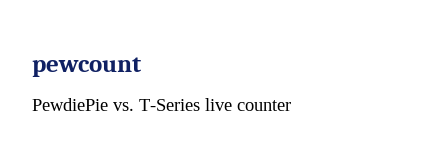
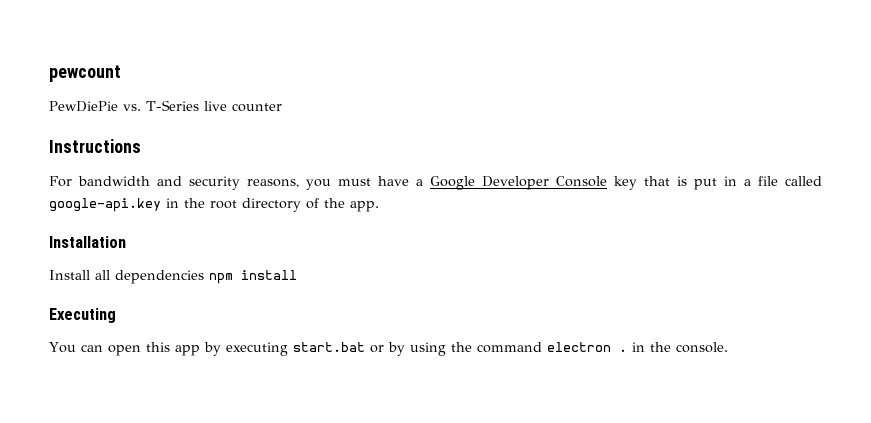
- PewdiePie vs. T-Series live counter
+ PewDiePie vs. T-Series live counter
+ Instructions
+ For bandwidth and security reasons, you must have a Google Developer Console key that is put in a file called google-api.key in the root directory of the app.
+ Installation
+ Install all dependencies npm install
+ Executing
+ You can open this app by executing start.bat or by using the command electron . in the console.

